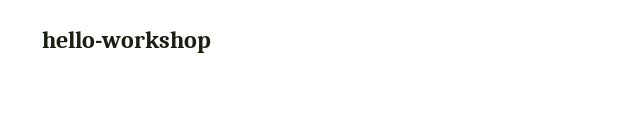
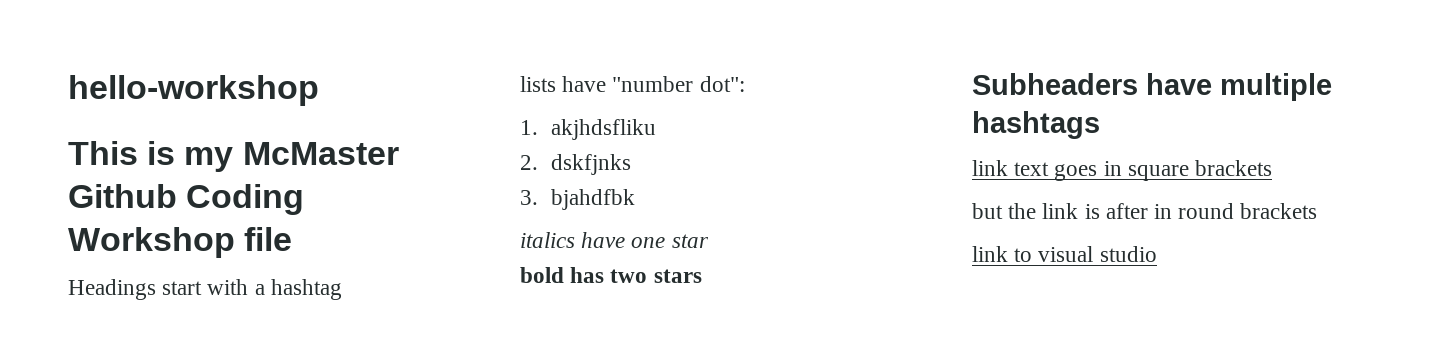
+ This is my McMaster Github Coding Workshop file
+ Headings start with a hashtag
+ lists have "number dot":
+ 1. akjhdsfliku
+ 2. dskfjnks
+ 3. bjahdfbk
+ italics have one star
+ bold has two stars
+ Subheaders have multiple hashtags
+ link text goes in square brackets
+ but the link is after in round brackets
+ link to visual studio

